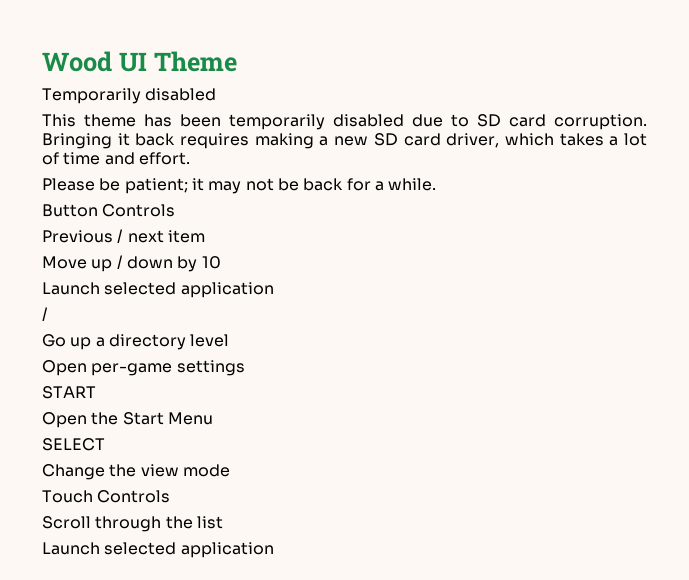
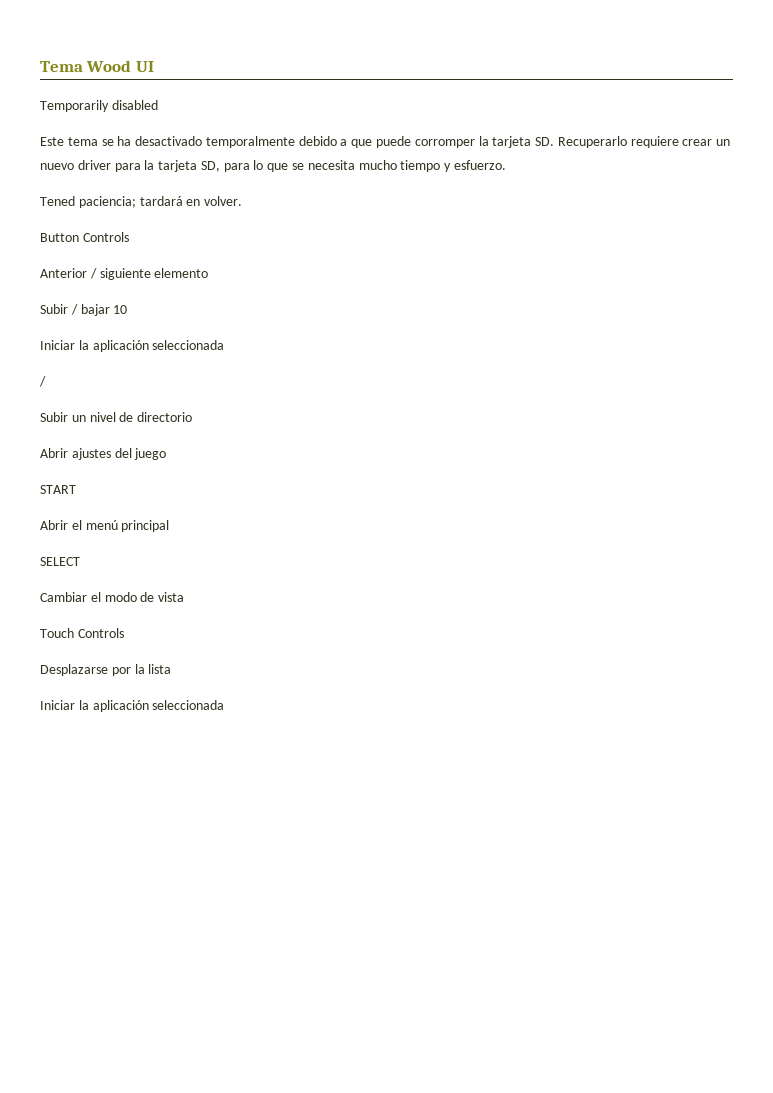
- Wood UI Theme
+ Tema Wood UI
- This theme has been temporarily disabled due to SD card corruption. Bringing it back requires making a new SD card driver, which takes a lot of time and effort.
- Please be patient; it may not be back for a while.
+ Este tema se ha desactivado temporalmente debido a que puede corromper la tarjeta SD. Recuperarlo requiere crear un nuevo driver para la tarjeta SD, para lo que se necesita mucho tiempo y esfuerzo.
+ Tened paciencia; tardará en volver.
  Button Controls
- Previous / next item
- Move up / down by 10
- Launch selected application
+ Anterior / siguiente elemento
+ Subir / bajar 10
+ Iniciar la aplicación seleccionada
  /
- Go up a directory level
- Open per-game settings
+ Subir un nivel de directorio
+ Abrir ajustes del juego
  START
- Open the Start Menu
+ Abrir el menú principal
  SELECT
- Change the view mode
+ Cambiar el modo de vista
  Touch Controls
- Scroll through the list
- Launch selected application
+ Desplazarse por la lista
+ Iniciar la aplicación seleccionada

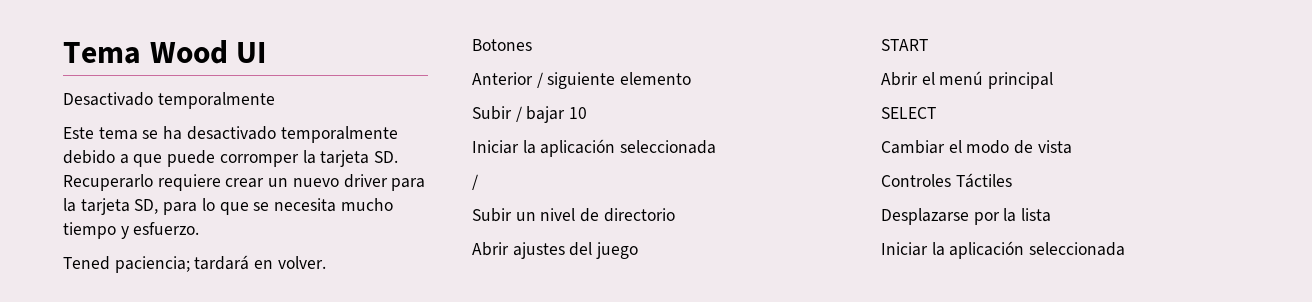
- Temporarily disabled
+ Desactivado temporalmente
- Button Controls
+ Botones
- Touch Controls
+ Controles Táctiles

